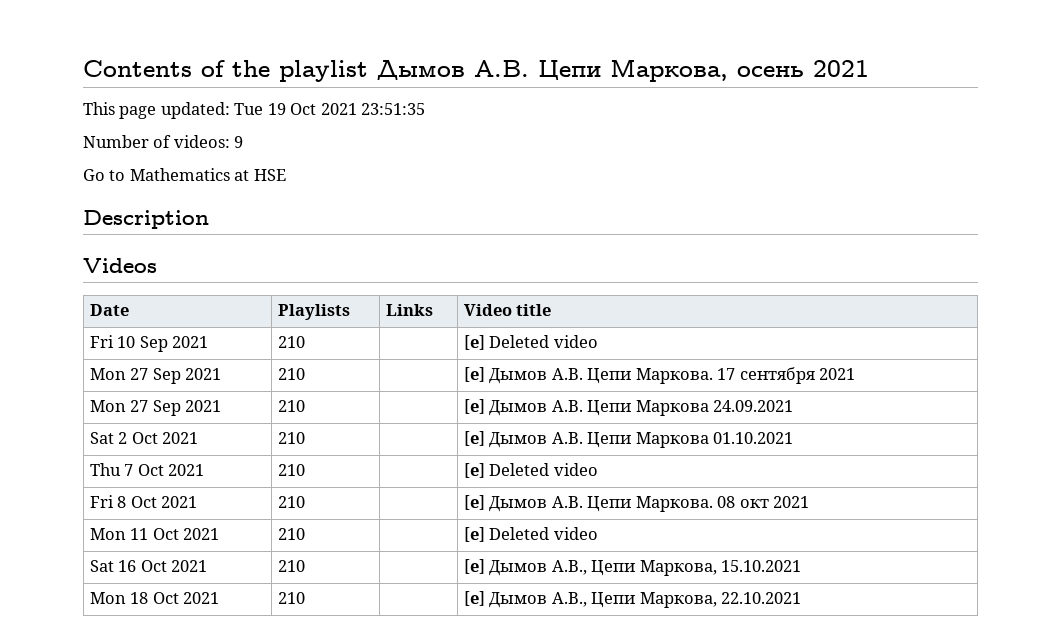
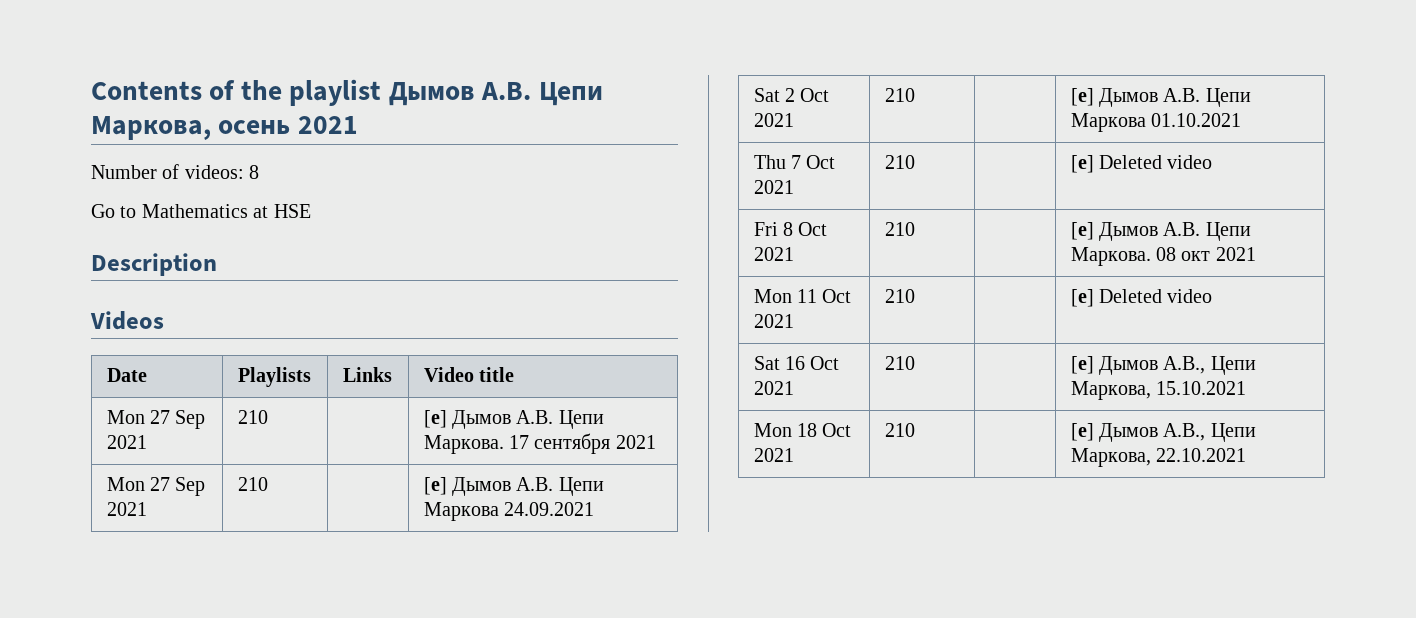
- This page updated: Tue 19 Oct 2021 23:51:35
- Number of videos: 9
+ Number of videos: 8
- Fri 10 Sep 2021 | 210 | | [e] Deleted video

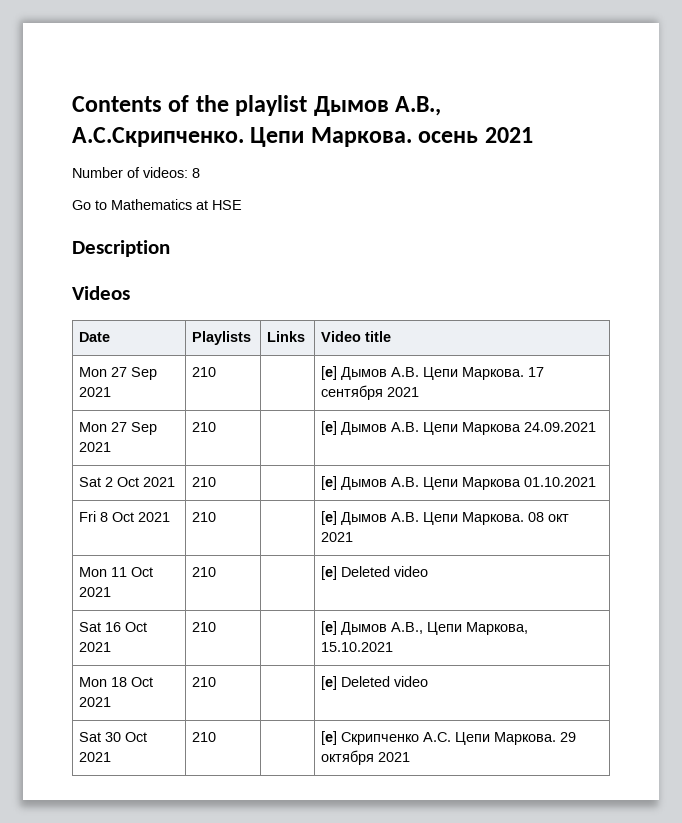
- Contents of the playlist Дымов А.В. Цепи Маркова, осень 2021
+ Contents of the playlist Дымов А.В., А.С.Скрипченко. Цепи Маркова. осень 2021
- Thu 7 Oct 2021 | 210 | | [e] Deleted video
- Mon 18 Oct 2021 | 210 | | [e] Дымов А.В., Цепи Маркова, 22.10.2021
+ Mon 18 Oct 2021 | 210 | | [e] Deleted video
+ Sat 30 Oct 2021 | 210 | | [e] Скрипченко А.С. Цепи Маркова. 29 октября 2021

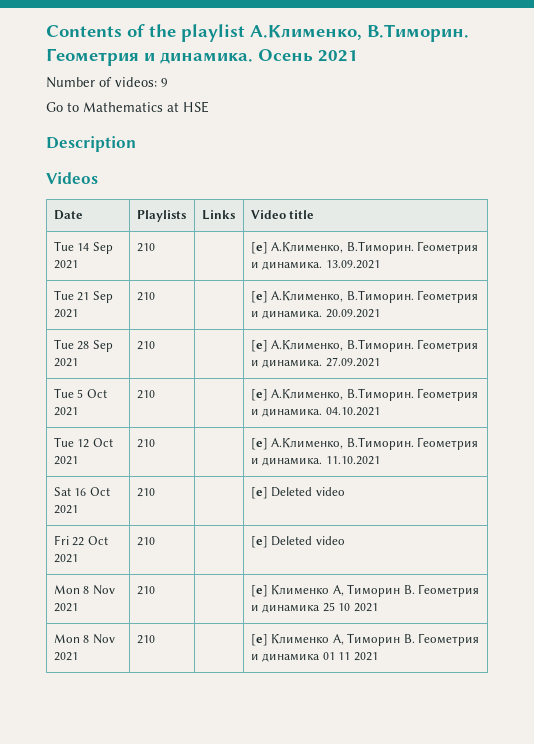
- Contents of the playlist Дымов А.В., А.С.Скрипченко. Цепи Маркова. осень 2021
+ Contents of the playlist А.Клименко, В.Тиморин. Геометрия и динамика. Осень 2021
- Number of videos: 8
+ Number of videos: 9
- Mon 27 Sep 2021 | 210 | | [e] Дымов А.В. Цепи Маркова. 17 сентября 2021
- Mon 27 Sep 2021 | 210 | | [e] Дымов А.В. Цепи Маркова 24.09.2021
- Sat 2 Oct 2021 | 210 | | [e] Дымов А.В. Цепи Маркова 01.10.2021
- Fri 8 Oct 2021 | 210 | | [e] Дымов А.В. Цепи Маркова. 08 окт 2021
- Mon 11 Oct 2021 | 210 | | [e] Deleted video
- Sat 16 Oct 2021 | 210 | | [e] Дымов А.В., Цепи Маркова, 15.10.2021
- Mon 18 Oct 2021 | 210 | | [e] Deleted video
- Sat 30 Oct 2021 | 210 | | [e] Скрипченко А.С. Цепи Маркова. 29 октября 2021
+ Tue 14 Sep 2021 | 210 | | [e] А.Клименко, В.Тиморин. Геометрия и динамика. 13.09.2021
+ Tue 21 Sep 2021 | 210 | | [e] А.Клименко, В.Тиморин. Геометрия и динамика. 20.09.2021
+ Tue 28 Sep 2021 | 210 | | [e] А.Клименко, В.Тиморин. Геометрия и динамика. 27.09.2021
+ Tue 5 Oct 2021 | 210 | | [e] А.Клименко, В.Тиморин. Геометрия и динамика. 04.10.2021
+ Tue 12 Oct 2021 | 210 | | [e] А.Клименко, В.Тиморин. Геометрия и динамика. 11.10.2021
+ Sat 16 Oct 2021 | 210 | | [e] Deleted video
+ Fri 22 Oct 2021 | 210 | | [e] Deleted video
+ Mon 8 Nov 2021 | 210 | | [e] Клименко А, Тиморин В. Геометрия и динамика 25 10 2021
+ Mon 8 Nov 2021 | 210 | | [e] Клименко А, Тиморин В. Геометрия и динамика 01 11 2021

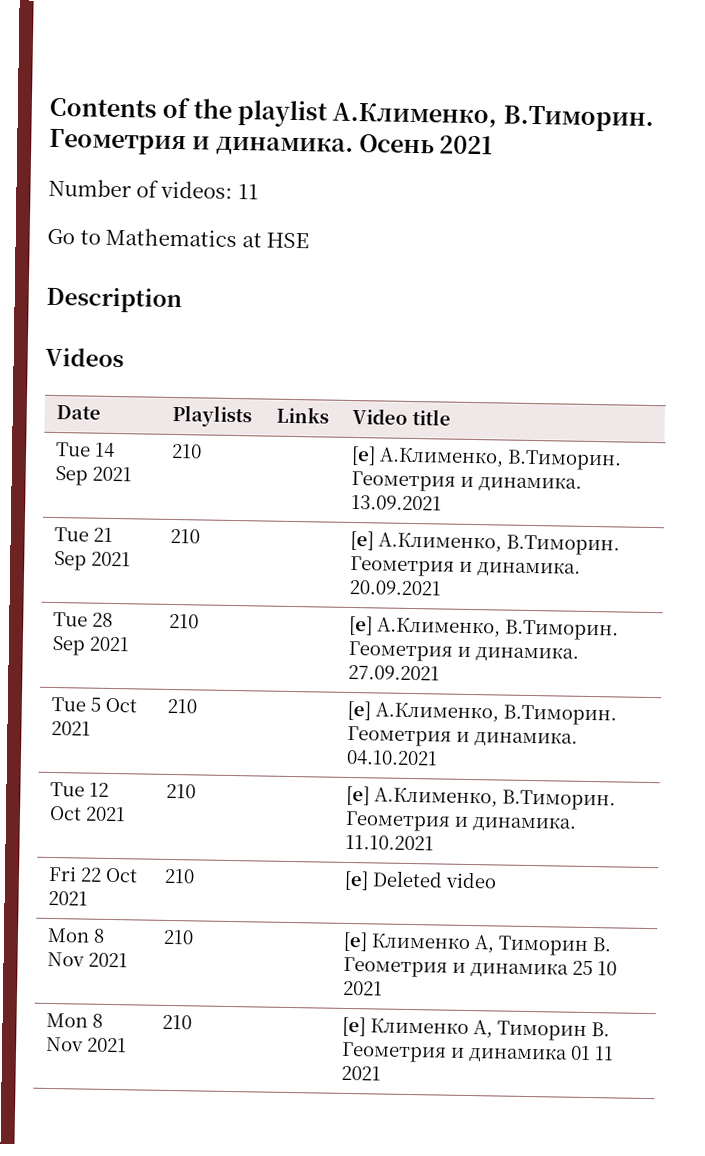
- Number of videos: 9
+ Number of videos: 11
- Sat 16 Oct 2021 | 210 | | [e] Deleted video

